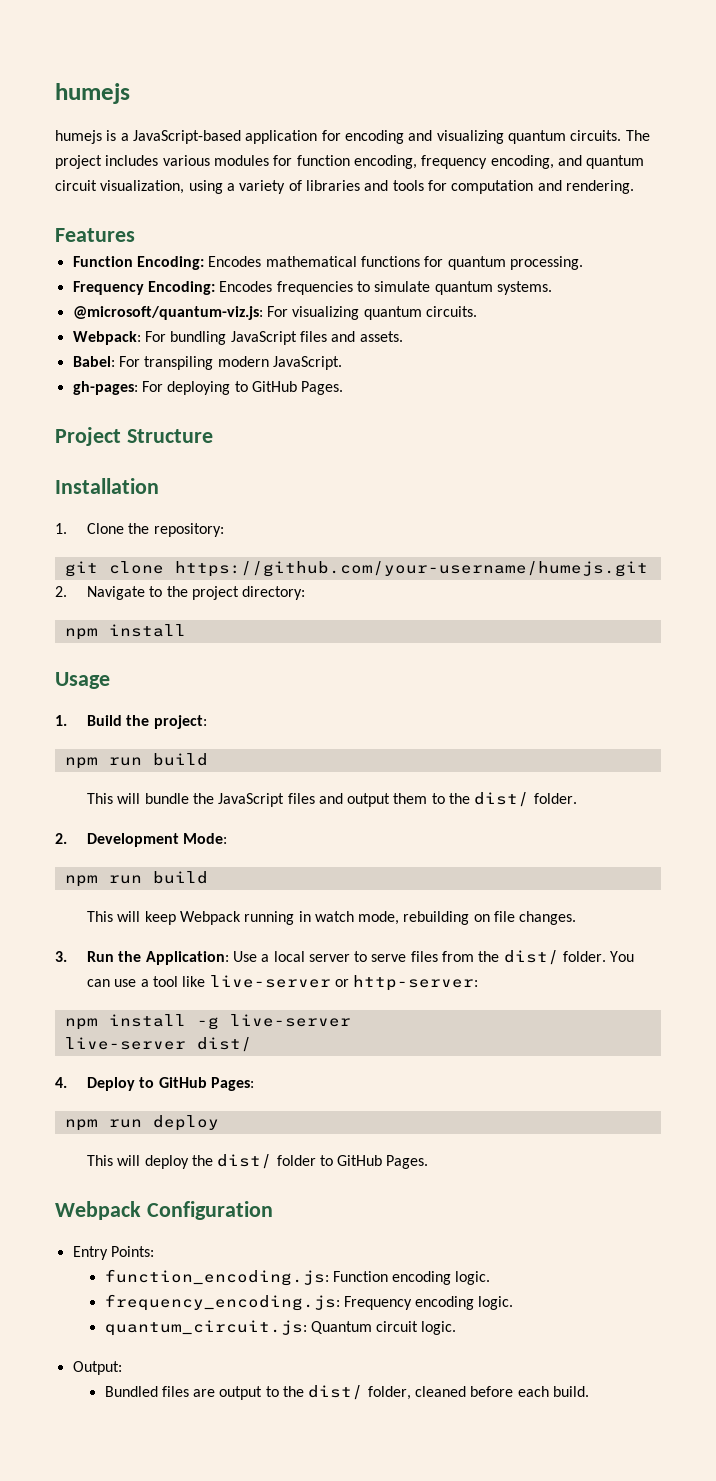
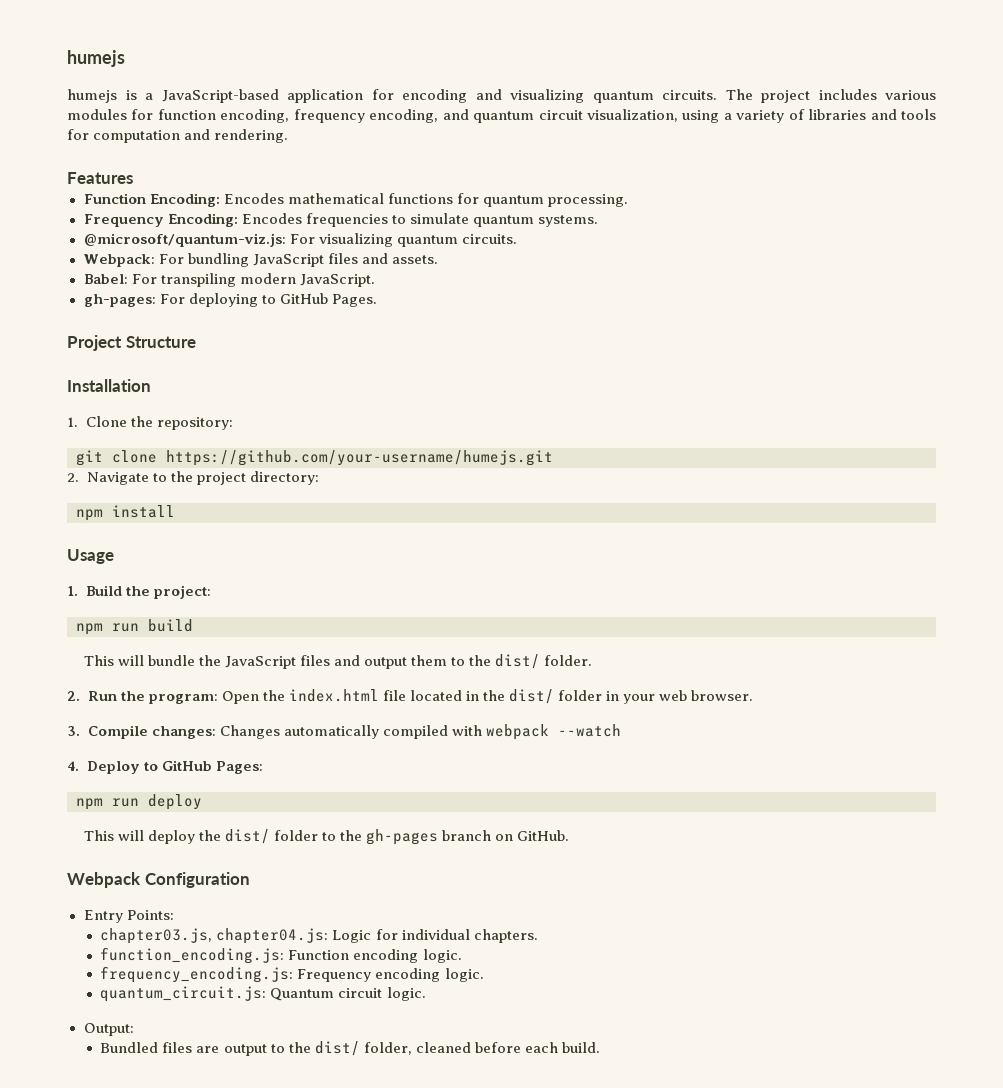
- 2. Development Mode:
- npm run build
- This will keep Webpack running in watch mode, rebuilding on file changes.
- 3. Run the Application: Use a local server to serve files from the dist/ folder. You can use a tool like live-server or http-server:
- npm install -g live-server
- live-server dist/
+ 2. Run the program: Open the index.html file located in the dist/ folder in your web browser.
+ 3. Compile changes: Changes automatically compiled with webpack --watch
- This will deploy the dist/ folder to GitHub Pages.
+ This will deploy the dist/ folder to the gh-pages branch on GitHub.
+ chapter03.js, chapter04.js: Logic for individual chapters.

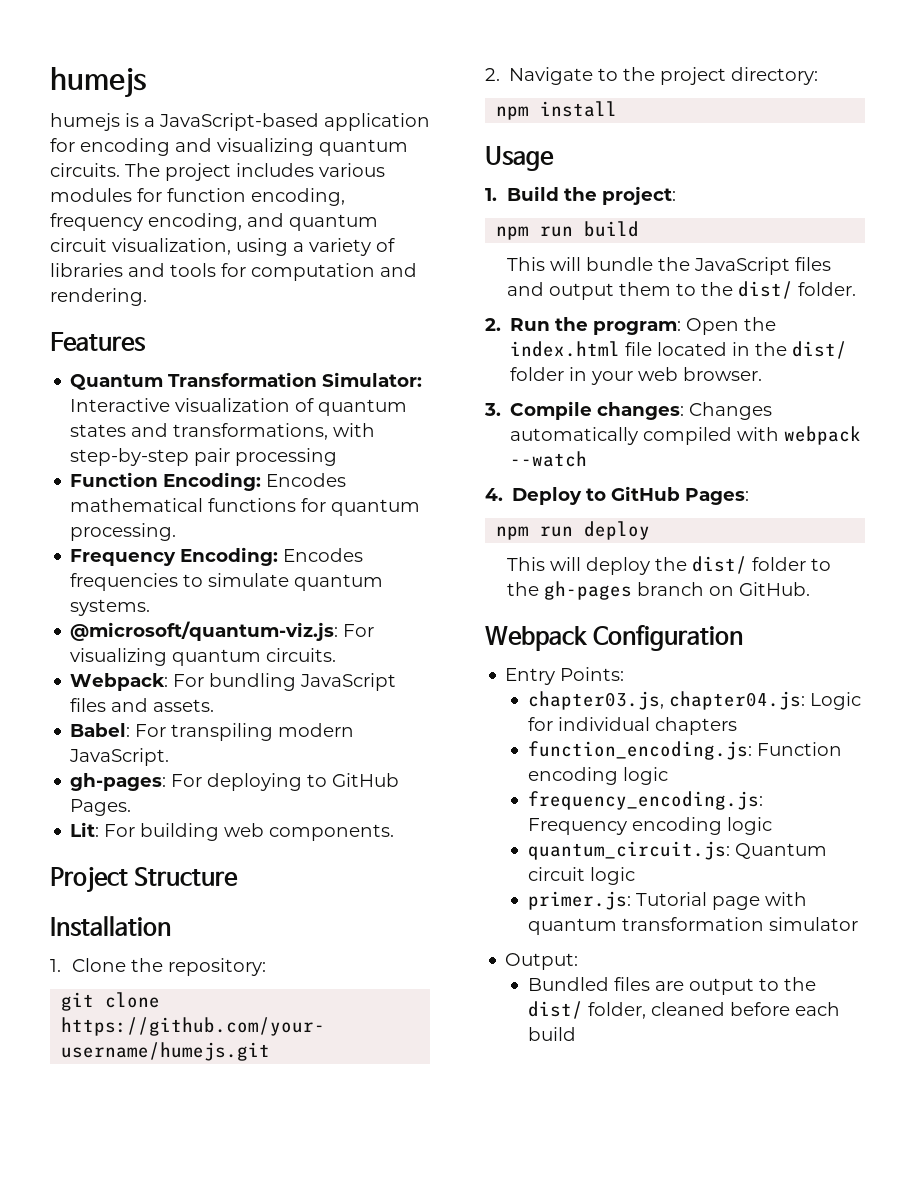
+ Quantum Transformation Simulator: Interactive visualization of quantum states and transformations, with step-by-step pair processing
+ Lit: For building web components.
- chapter03.js, chapter04.js: Logic for individual chapters.
+ chapter03.js, chapter04.js: Logic for individual chapters
- function_encoding.js: Function encoding logic.
+ function_encoding.js: Function encoding logic
- frequency_encoding.js: Frequency encoding logic.
+ frequency_encoding.js: Frequency encoding logic
- quantum_circuit.js: Quantum circuit logic.
+ quantum_circuit.js: Quantum circuit logic
+ primer.js: Tutorial page with quantum transformation simulator
- Bundled files are output to the dist/ folder, cleaned before each build.
+ Bundled files are output to the dist/ folder, cleaned before each build

